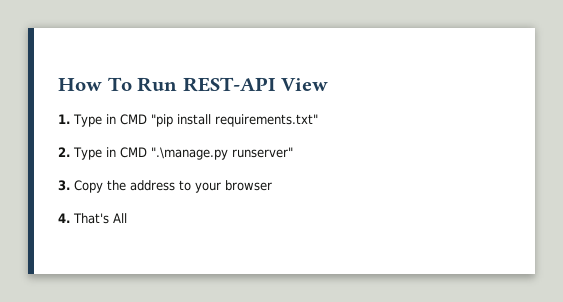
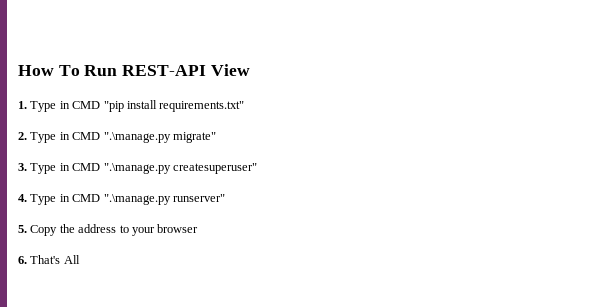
- 2. Type in CMD ".\manage.py runserver"
+ 2. Type in CMD ".\manage.py migrate"
+ 3. Type in CMD ".\manage.py createsuperuser"
+ 4. Type in CMD ".\manage.py runserver"
- 3. Copy the address to your browser
+ 5. Copy the address to your browser
- 4. That's All
+ 6. That's All

